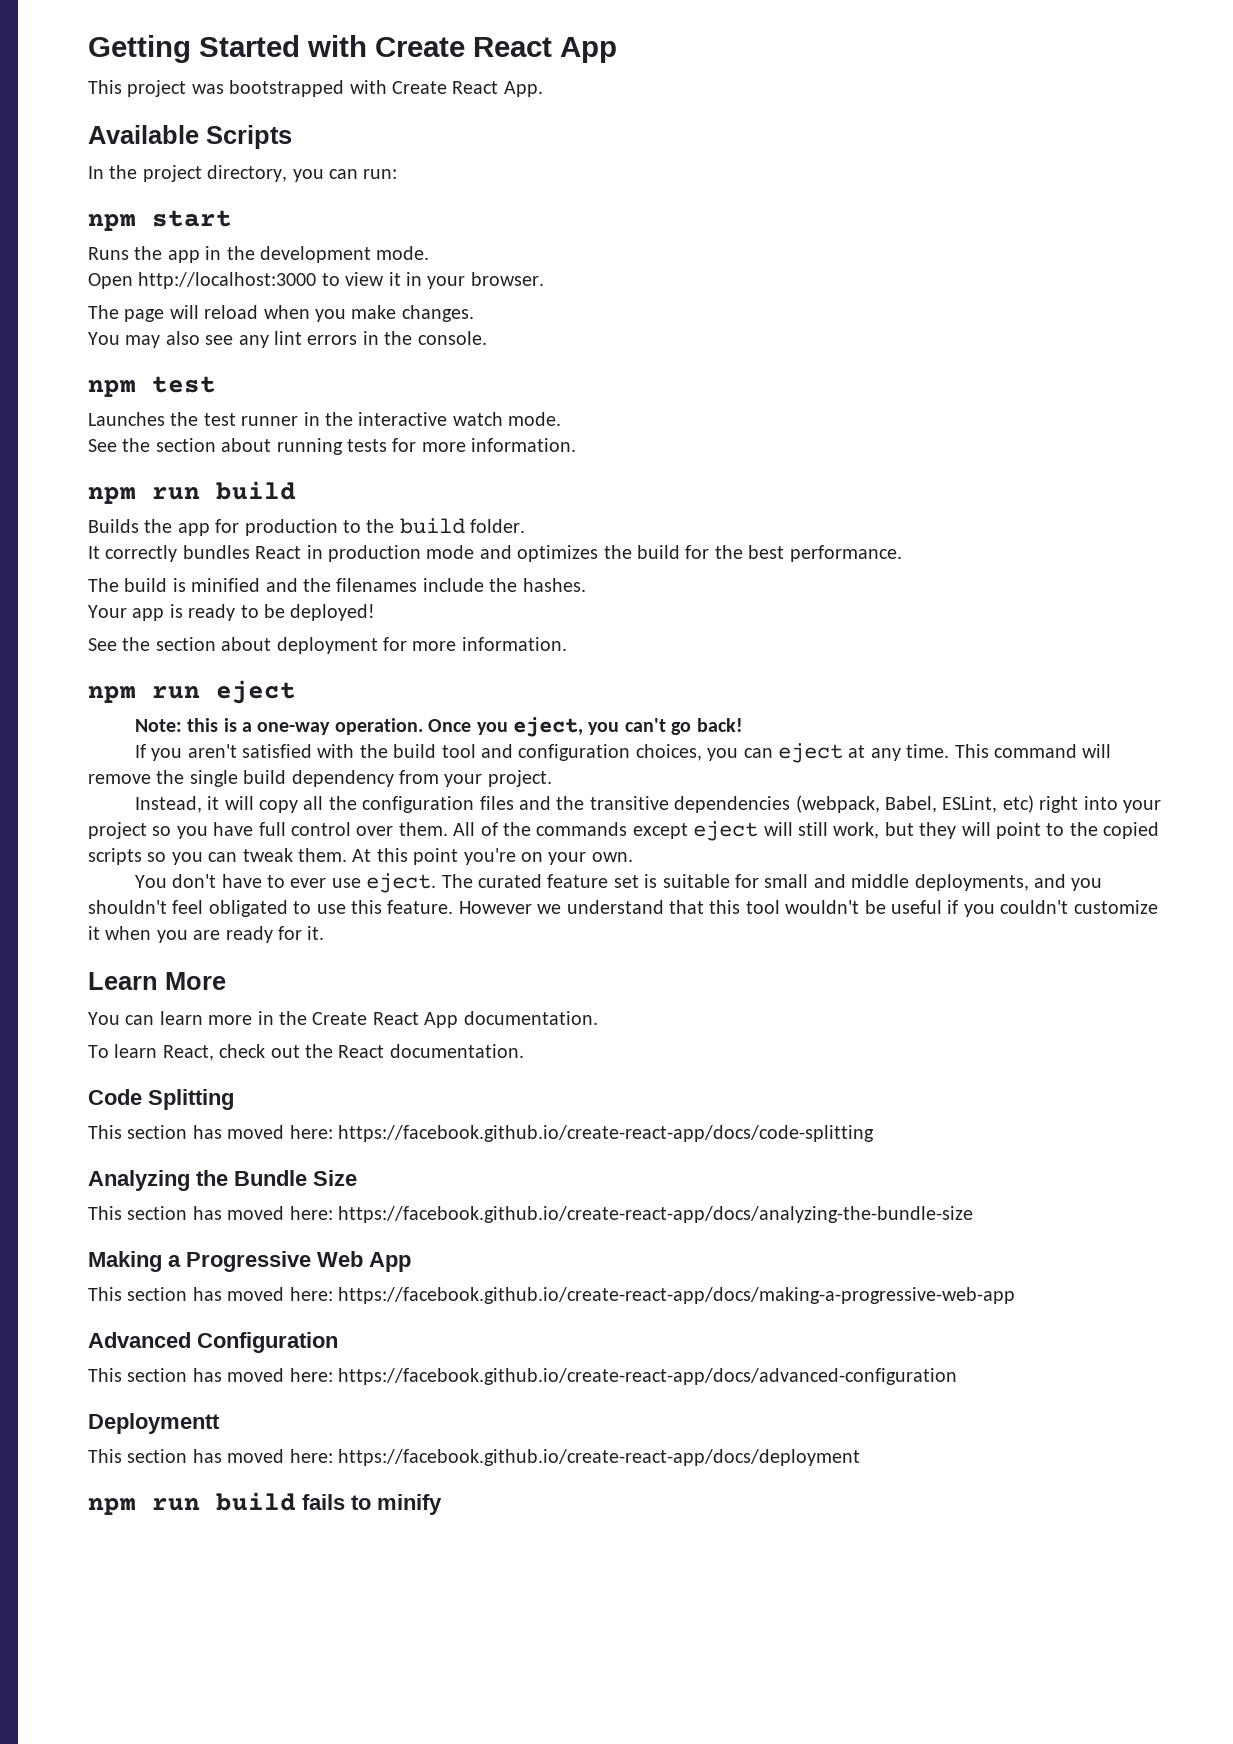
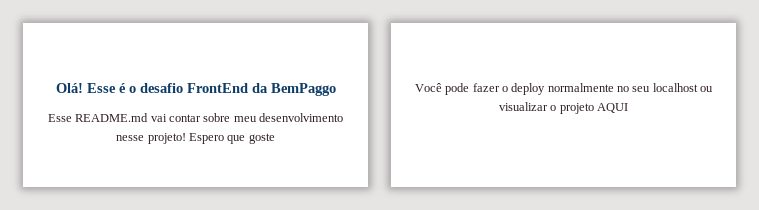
- Getting Started with Create React App
- This project was bootstrapped with Create React App.
- Available Scripts
- In the project directory, you can run:
- npm start
- Runs the app in the development mode.
- Open http://localhost:3000 to view it in your browser.
- The page will reload when you make changes.
- You may also see any lint errors in the console.
- npm test
- Launches the test runner in the interactive watch mode.
- See the section about running tests for more information.
- npm run build
- Builds the app for production to the build folder.
- It correctly bundles React in production mode and optimizes the build for the best performance.
- The build is minified and the filenames include the hashes.
- Your app is ready to be deployed!
- See the section about deployment for more information.
- npm run eject
- Note: this is a one-way operation. Once you eject, you can't go back!
- If you aren't satisfied with the build tool and configuration choices, you can eject at any time. This command will remove the single build dependency from your project.
- Instead, it will copy all the configuration files and the transitive dependencies (webpack, Babel, ESLint, etc) right into your project so you have full control over them. All of the commands except eject will still work, but they will point to the copied scripts so you can tweak them. At this point you're on your own.
- You don't have to ever use eject. The curated feature set is suitable for small and middle deployments, and you shouldn't feel obligated to use this feature. However we understand that this tool wouldn't be useful if you couldn't customize it when you are ready for it.
- Learn More
- You can learn more in the Create React App documentation.
- To learn React, check out the React documentation.
- Code Splitting
- This section has moved here: https://facebook.github.io/create-react-app/docs/code-splitting
- Analyzing the Bundle Size
- This section has moved here: https://facebook.github.io/create-react-app/docs/analyzing-the-bundle-size
- Making a Progressive Web App
- This section has moved here: https://facebook.github.io/create-react-app/docs/making-a-progressive-web-app
- Advanced Configuration
- This section has moved here: https://facebook.github.io/create-react-app/docs/advanced-configuration
- Deploymentt
- This section has moved here: https://facebook.github.io/create-react-app/docs/deployment
- npm run build fails to minify
+ Olá! Esse é o desafio FrontEnd da BemPaggo
+ Esse README.md vai contar sobre meu desenvolvimento nesse projeto! Espero que goste
+ Você pode fazer o deploy normalmente no seu localhost ou visualizar o projeto AQUI

